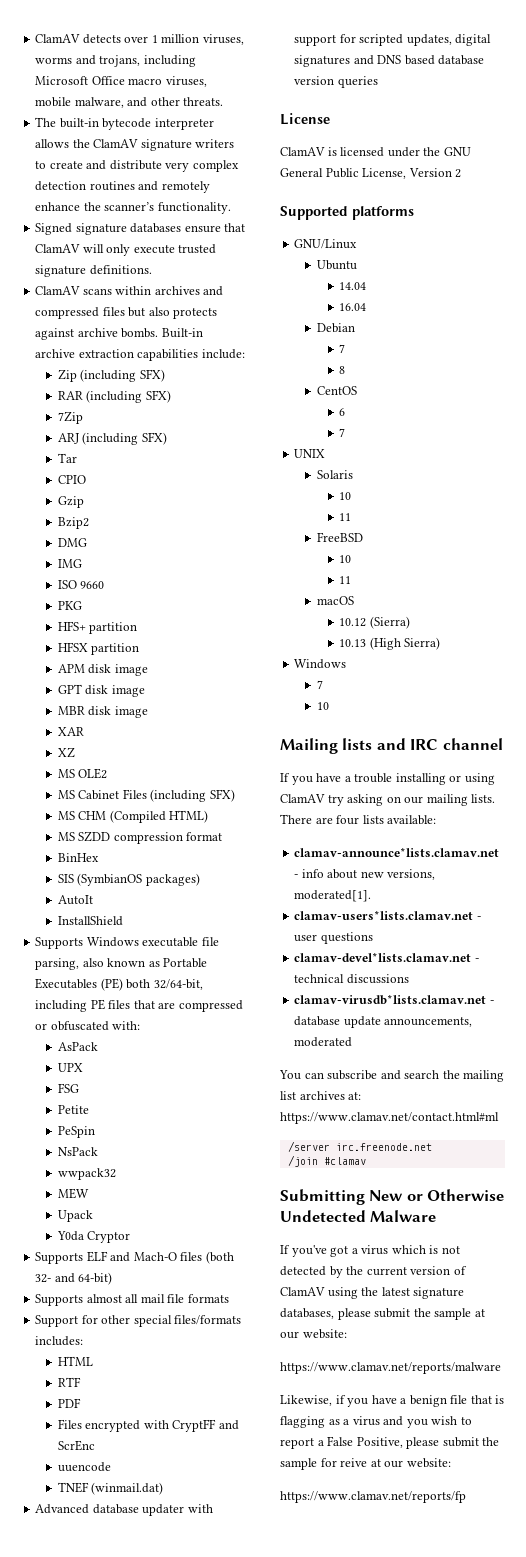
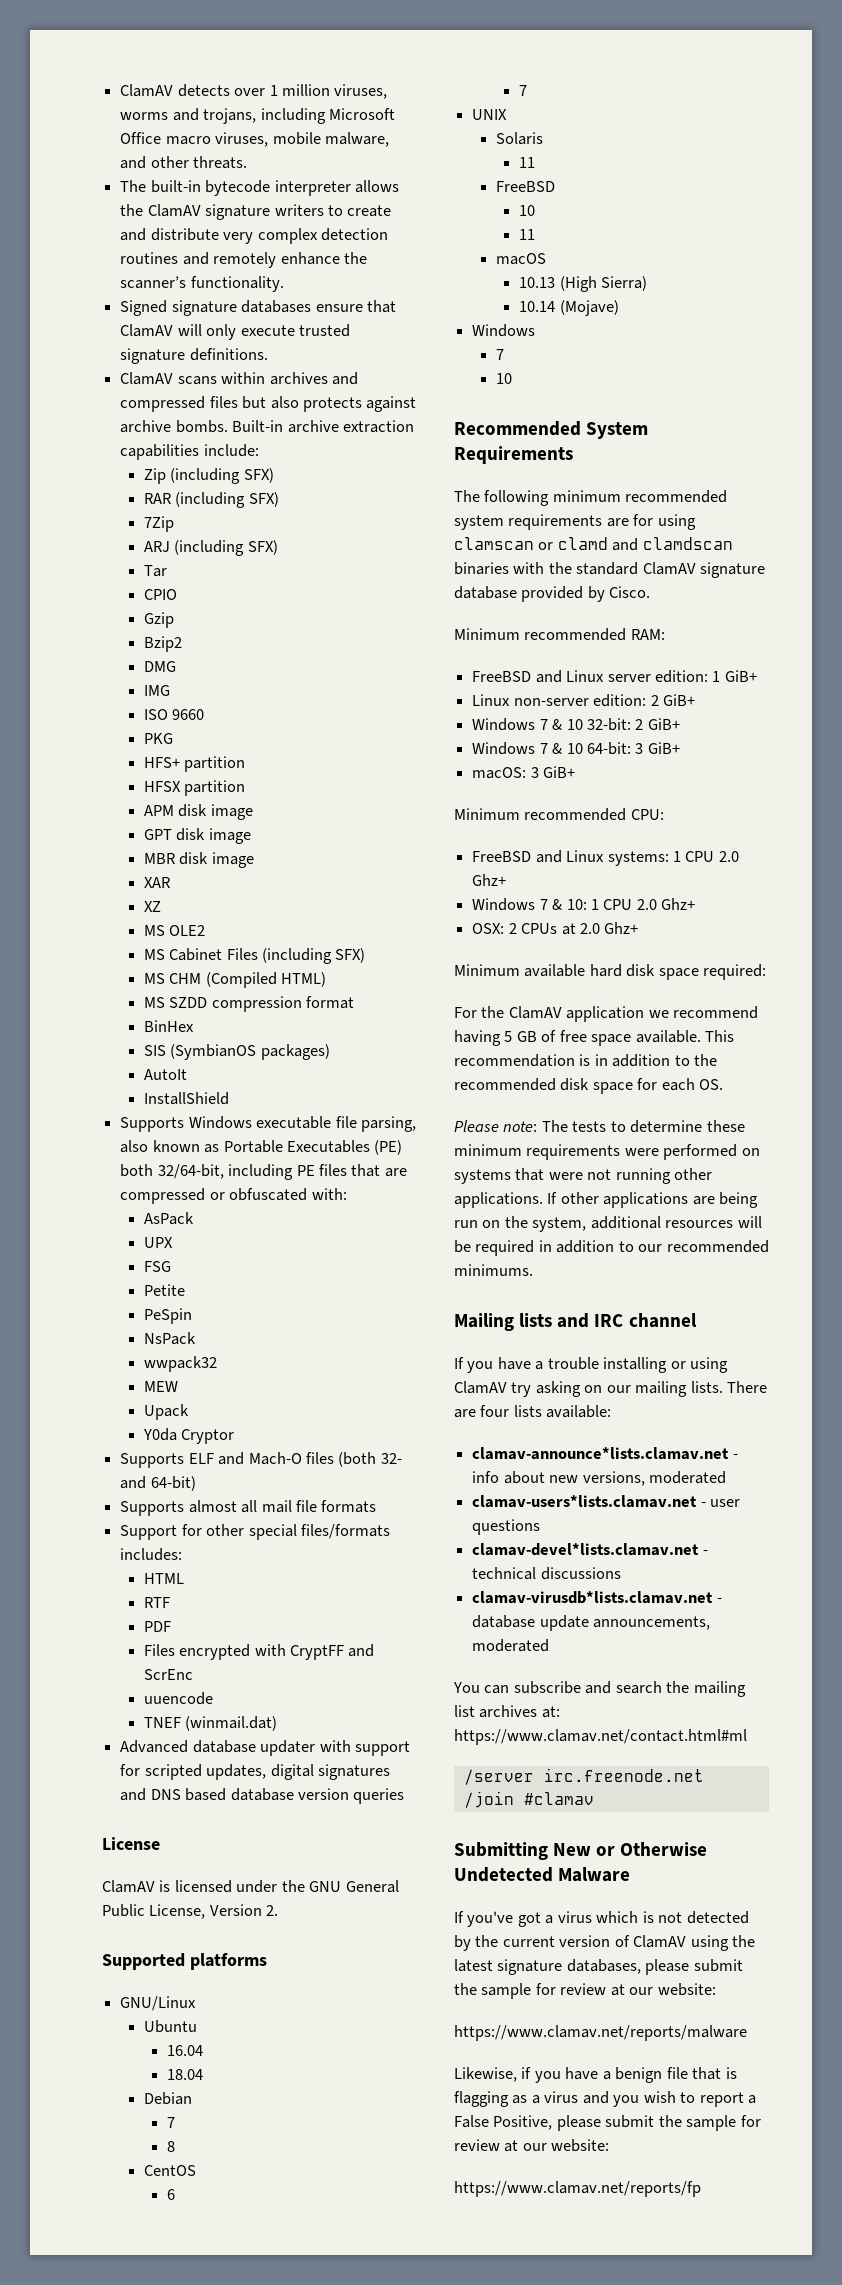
- ClamAV is licensed under the GNU General Public License, Version 2
+ ClamAV is licensed under the GNU General Public License, Version 2.
- 14.04
  16.04
+ 18.04
  Solaris
- 10
- 10.12 (Sierra)
+ 10.14 (Mojave)
+ Recommended System Requirements
+ The following minimum recommended system requirements are for using clamscan or clamd and clamdscan binaries with the standard ClamAV signature database provided by Cisco.
+ Minimum recommended RAM:
+ FreeBSD and Linux server edition: 1 GiB+
+ Linux non-server edition: 2 GiB+
+ Windows 7 & 10 32-bit: 2 GiB+
+ Windows 7 & 10 64-bit: 3 GiB+
+ macOS: 3 GiB+
+ Minimum recommended CPU:
+ FreeBSD and Linux systems: 1 CPU 2.0 Ghz+
+ Windows 7 & 10: 1 CPU 2.0 Ghz+
+ OSX: 2 CPUs at 2.0 Ghz+
+ Minimum available hard disk space required:
+ For the ClamAV application we recommend having 5 GB of free space available. This recommendation is in addition to the recommended disk space for each OS.
+ Please note: The tests to determine these minimum requirements were performed on systems that were not running other applications. If other applications are being run on the system, additional resources will be required in addition to our recommended minimums.
- clamav-announce*lists.clamav.net - info about new versions, moderated[1].
+ clamav-announce*lists.clamav.net - info about new versions, moderated
- If you've got a virus which is not detected by the current version of ClamAV using the latest signature databases, please submit the sample at our website:
+ If you've got a virus which is not detected by the current version of ClamAV using the latest signature databases, please submit the sample for review at our website:
- Likewise, if you have a benign file that is flagging as a virus and you wish to report a False Positive, please submit the sample for reive at our website:
+ Likewise, if you have a benign file that is flagging as a virus and you wish to report a False Positive, please submit the sample for review at our website:

